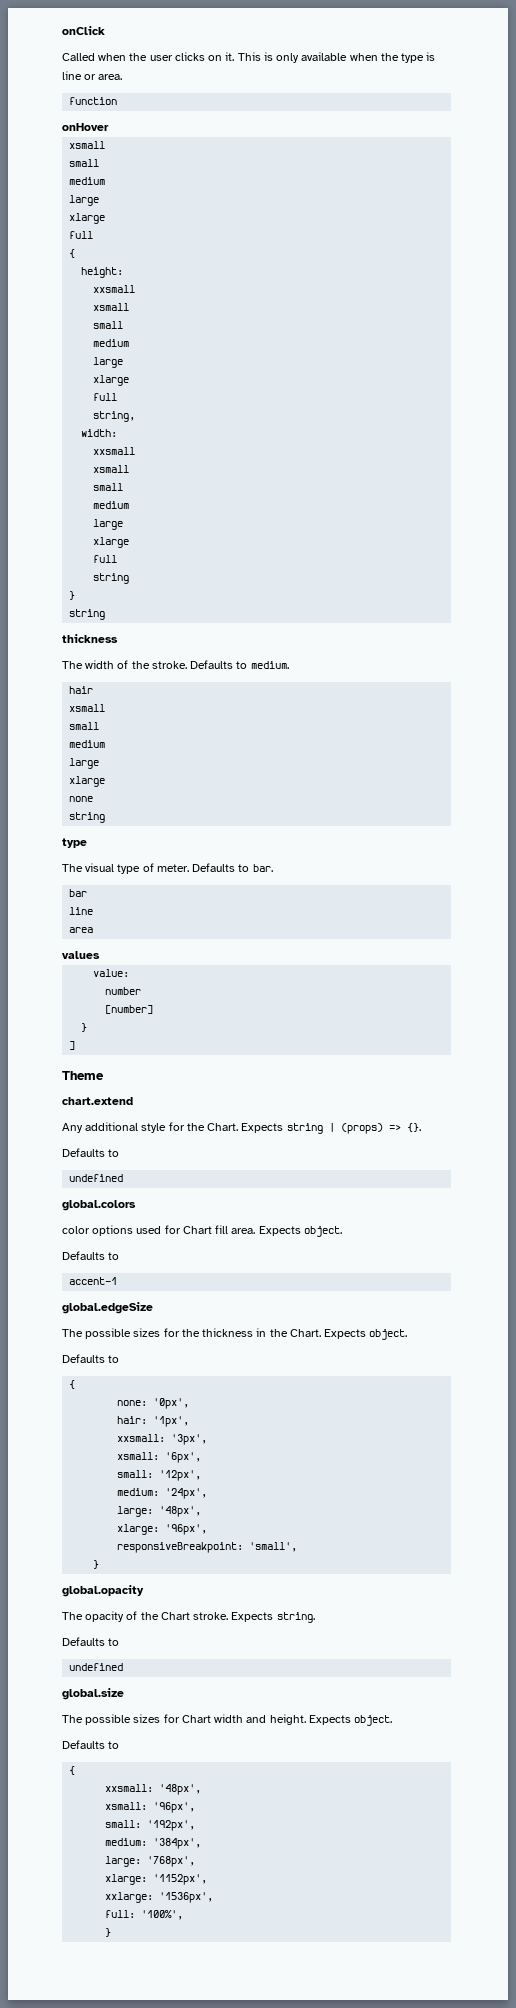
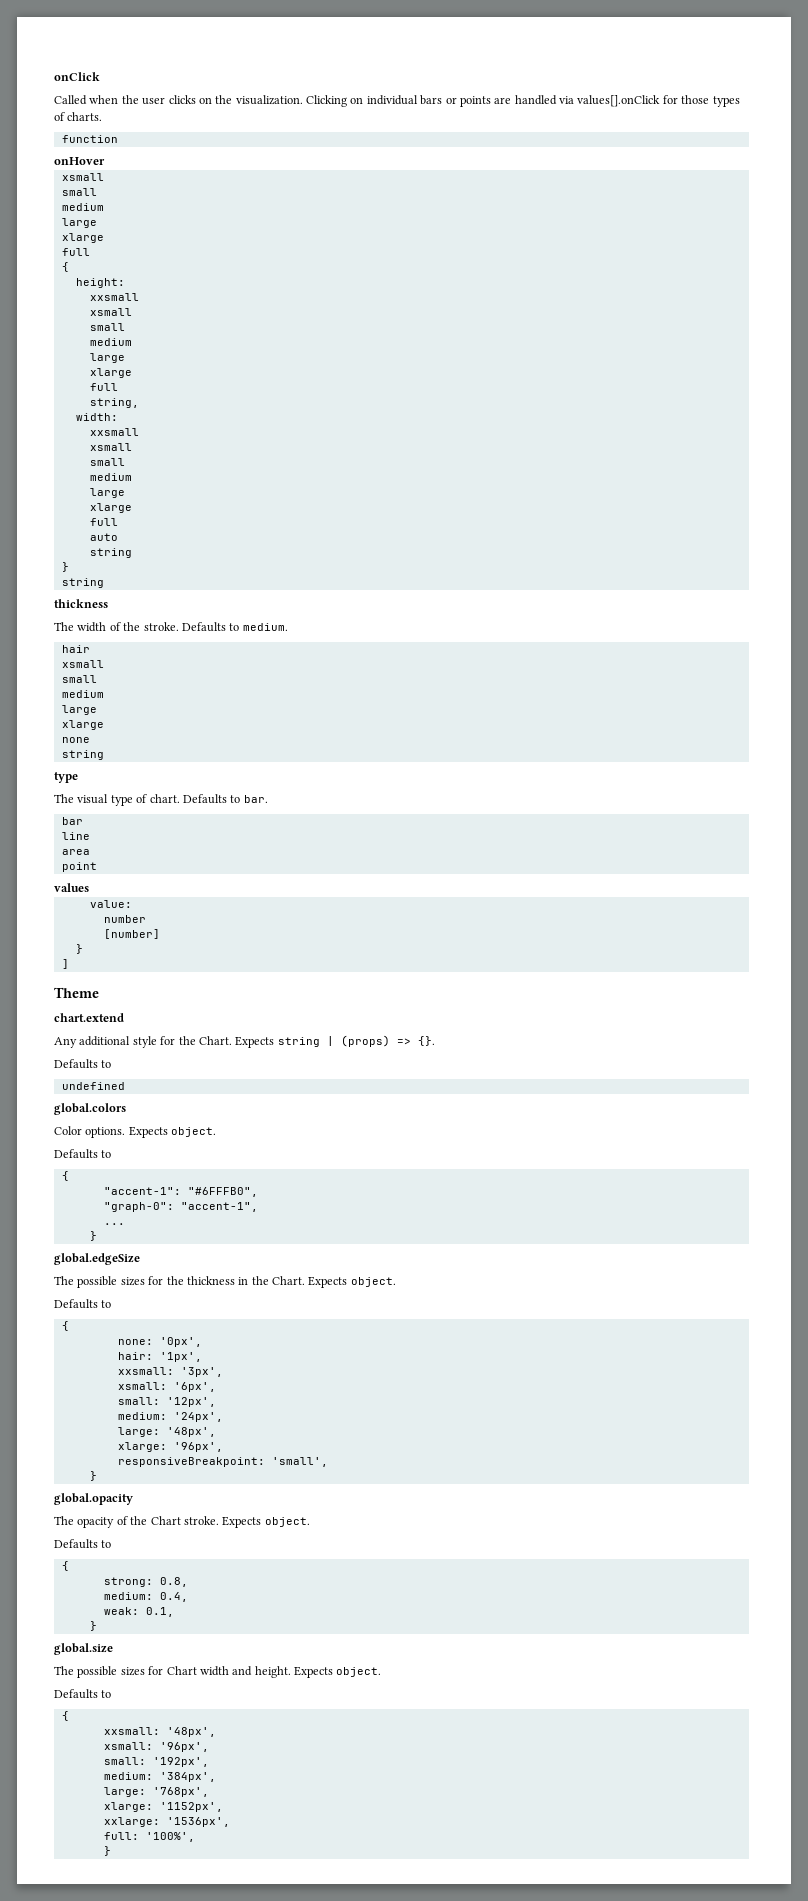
- Called when the user clicks on it. This is only available when the type is line or area.
+ Called when the user clicks on the visualization. Clicking on individual bars or points are handled via values[].onClick for those types of charts.
+ auto
- The visual type of meter.
+ The visual type of chart.
+ point
- color options used for Chart fill area. Expects object.
+ Color options. Expects object.
  Defaults to
- accent-1
+ {
+ "accent-1": "#6FFFB0",
+ "graph-0": "accent-1",
+ ...
+ }
- The opacity of the Chart stroke. Expects string.
+ The opacity of the Chart stroke. Expects object.
  Defaults to
- undefined
+ {
+ strong: 0.8,
+ medium: 0.4,
+ weak: 0.1,
+ }

